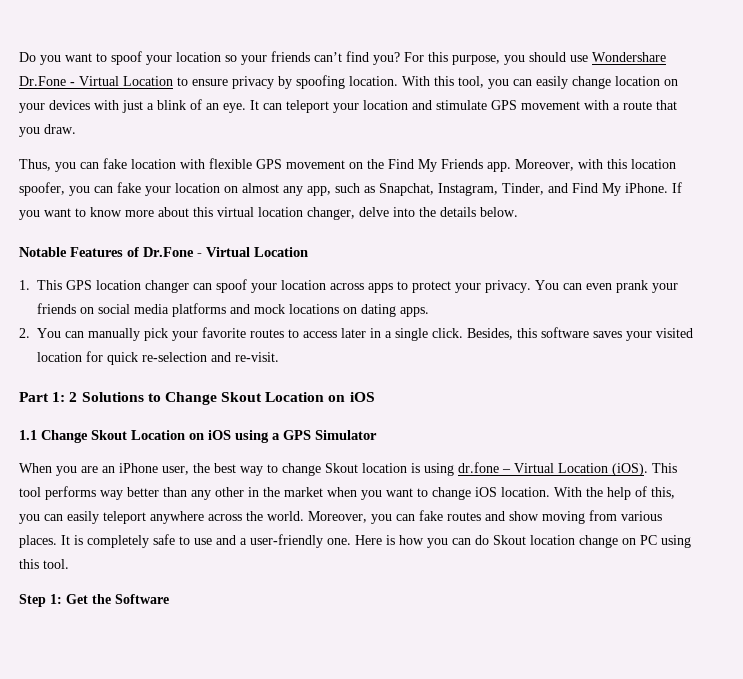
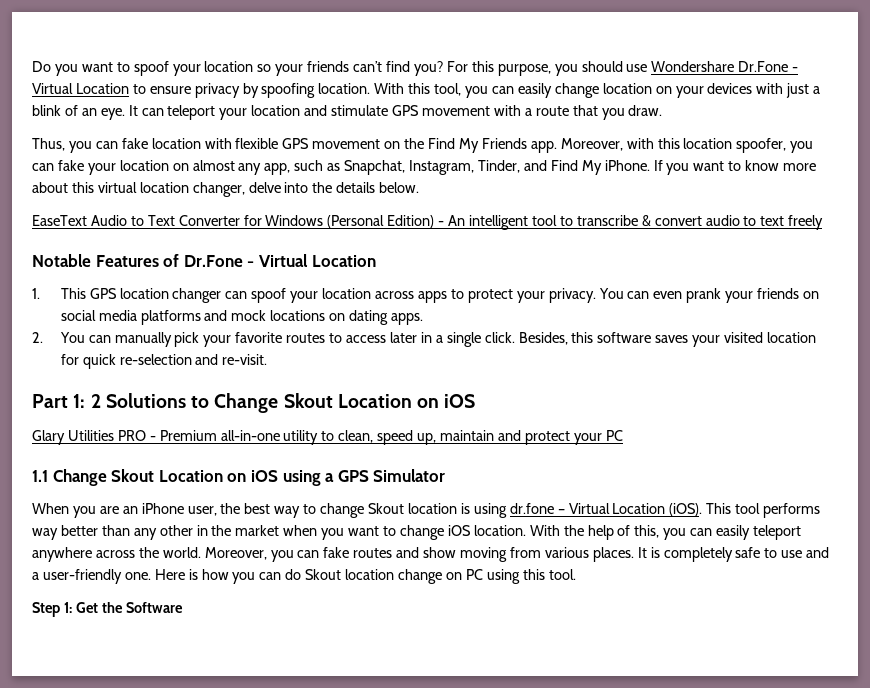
+ EaseText Audio to Text Converter for Windows (Personal Edition) - An intelligent tool to transcribe & convert audio to text freely
+ Glary Utilities PRO - Premium all-in-one utility to clean, speed up, maintain and protect your PC

